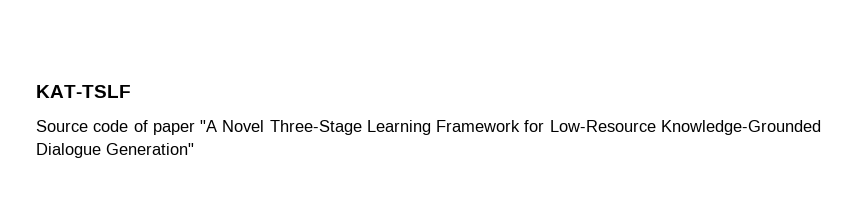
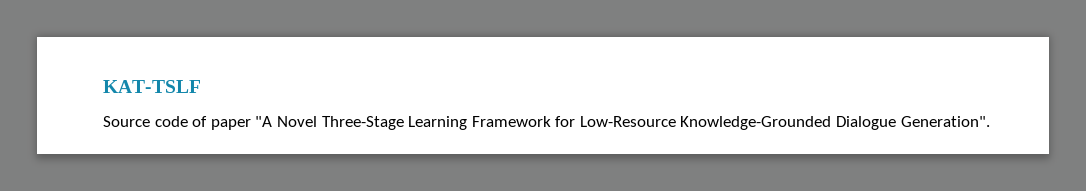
- Source code of paper "A Novel Three-Stage Learning Framework for Low-Resource Knowledge-Grounded Dialogue Generation"
+ Source code of paper "A Novel Three-Stage Learning Framework for Low-Resource Knowledge-Grounded Dialogue Generation".

